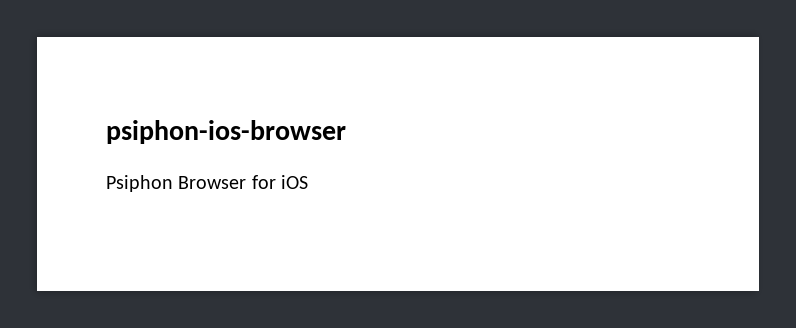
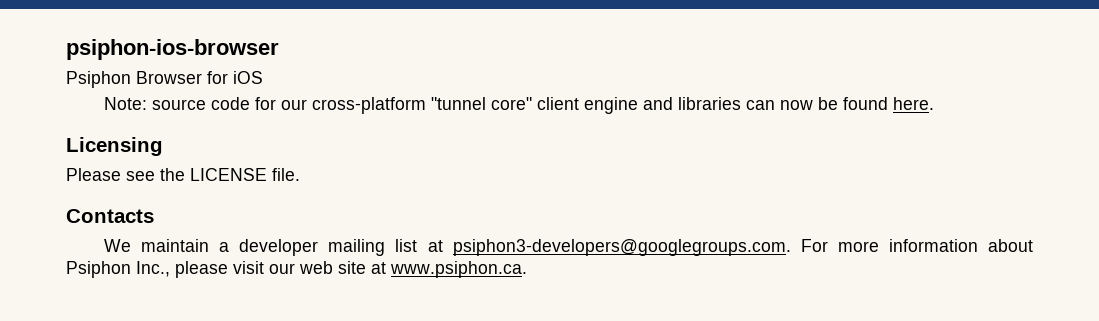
+ Note: source code for our cross-platform "tunnel core" client engine and libraries can now be found here.
+ Licensing
+ Please see the LICENSE file.
+ Contacts
+ We maintain a developer mailing list at psiphon3-developers@googlegroups.com. For more information about Psiphon Inc., please visit our web site at www.psiphon.ca.

